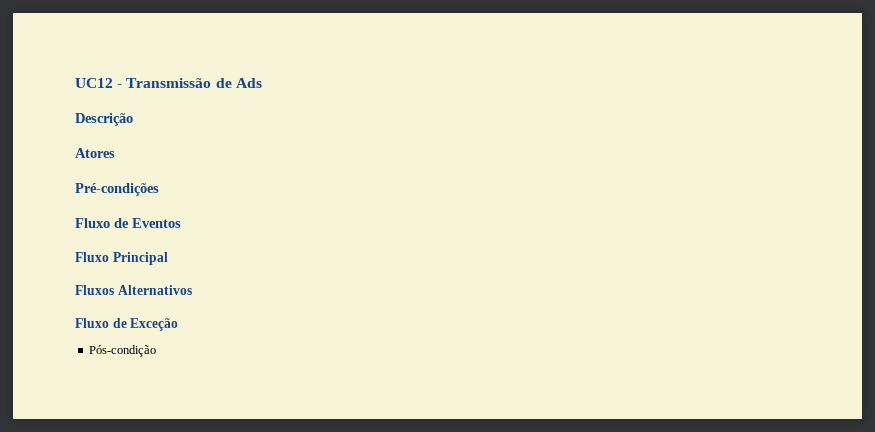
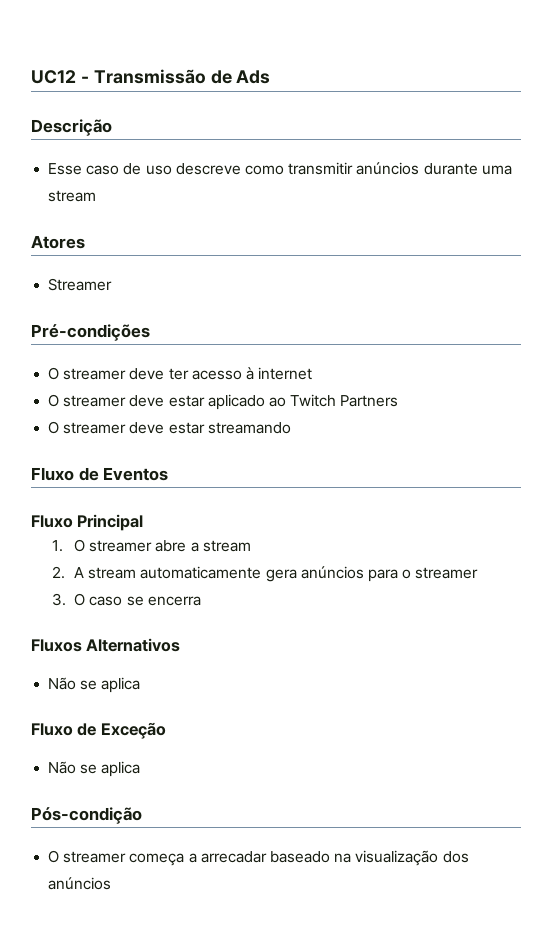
+ Esse caso de uso descreve como transmitir anúncios durante uma stream
+ Streamer
+ O streamer deve ter acesso à internet
+ O streamer deve estar aplicado ao Twitch Partners
+ O streamer deve estar streamando
+ 1. O streamer abre a stream
+ 2. A stream automaticamente gera anúncios para o streamer
+ 3. O caso se encerra
  Fluxos Alternativos
+ Não se aplica
  Fluxo de Exceção
+ Não se aplica
  Pós-condição
+ O streamer começa a arrecadar baseado na visualização dos anúncios

